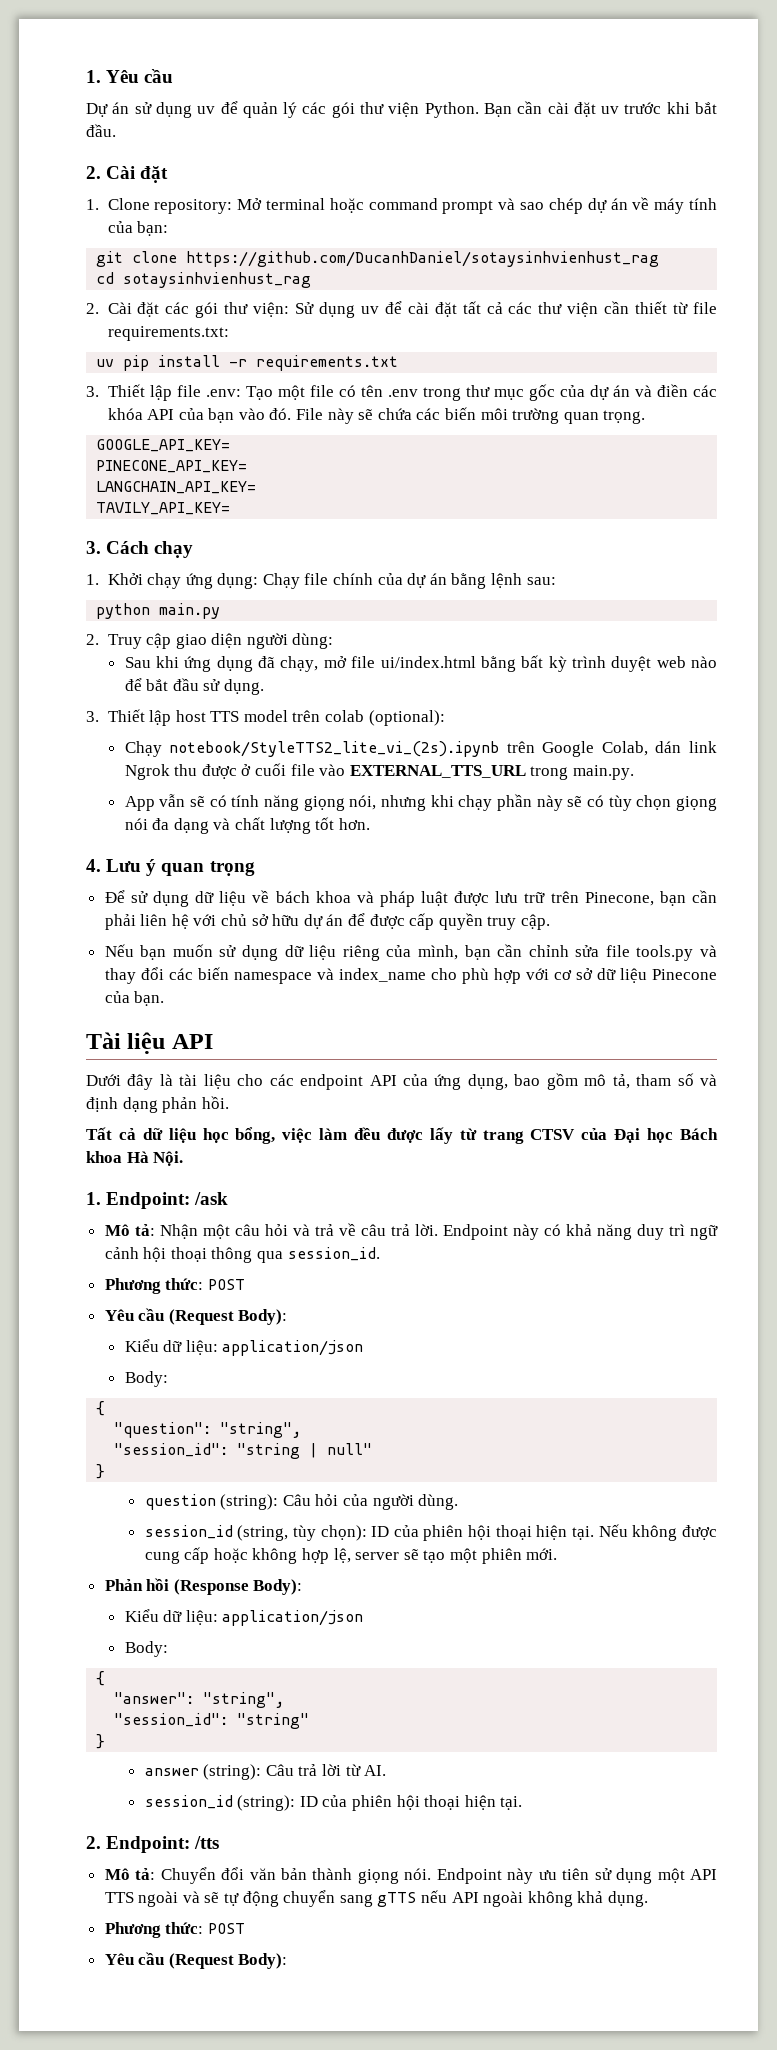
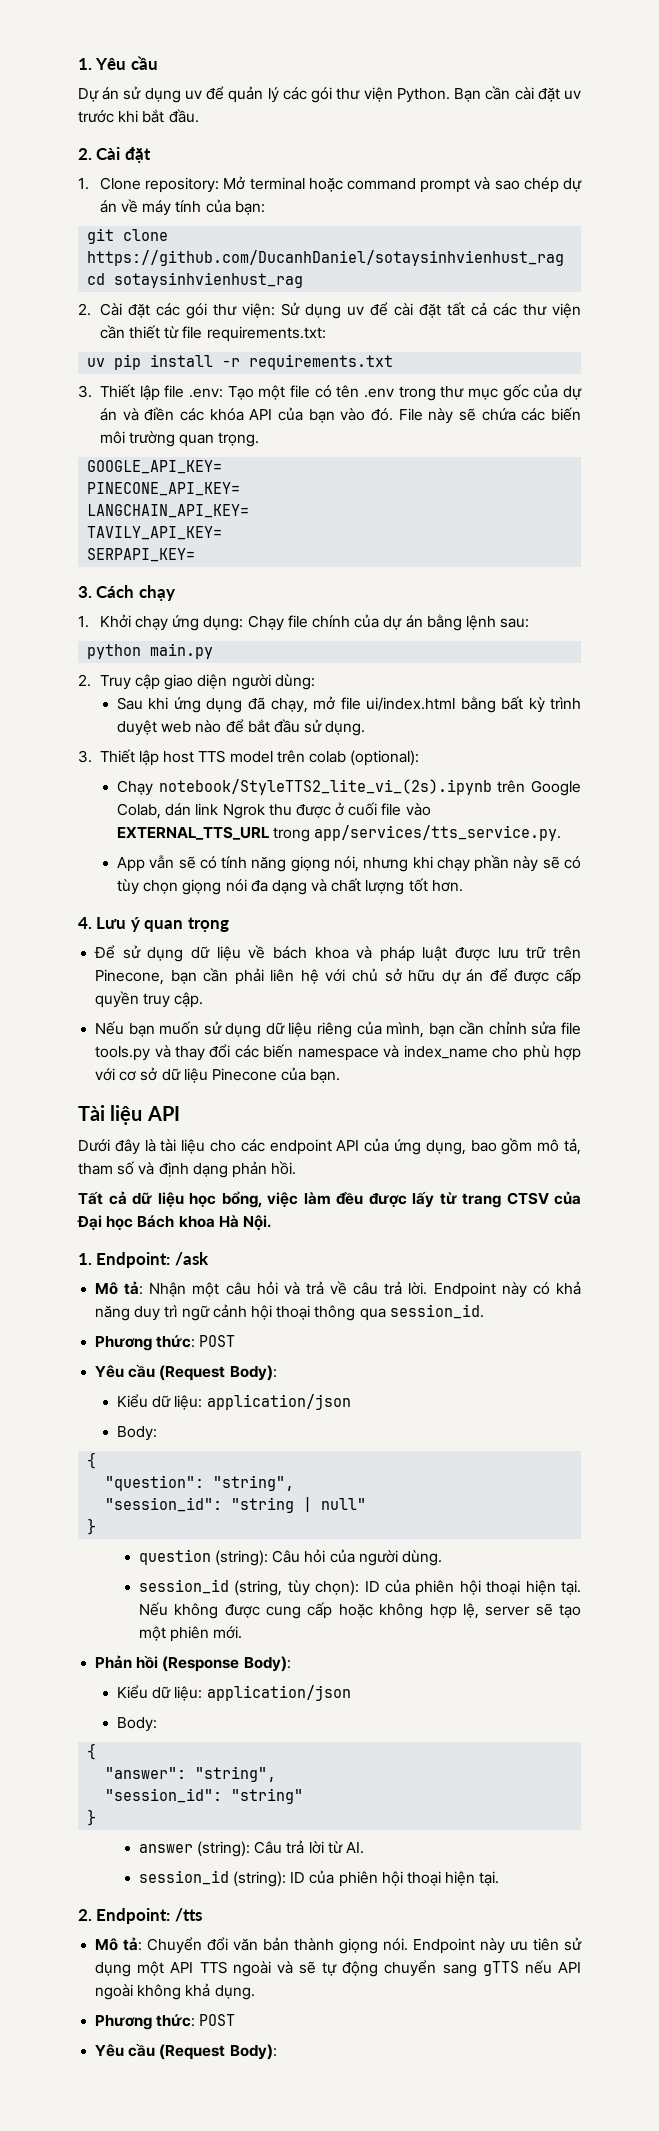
+ SERPAPI_KEY=
- Chạy notebook/StyleTTS2_lite_vi_(2s).ipynb trên Google Colab, dán link Ngrok thu được ở cuối file vào EXTERNAL_TTS_URL trong main.py.
+ Chạy notebook/StyleTTS2_lite_vi_(2s).ipynb trên Google Colab, dán link Ngrok thu được ở cuối file vào EXTERNAL_TTS_URL trong app/services/tts_service.py.

